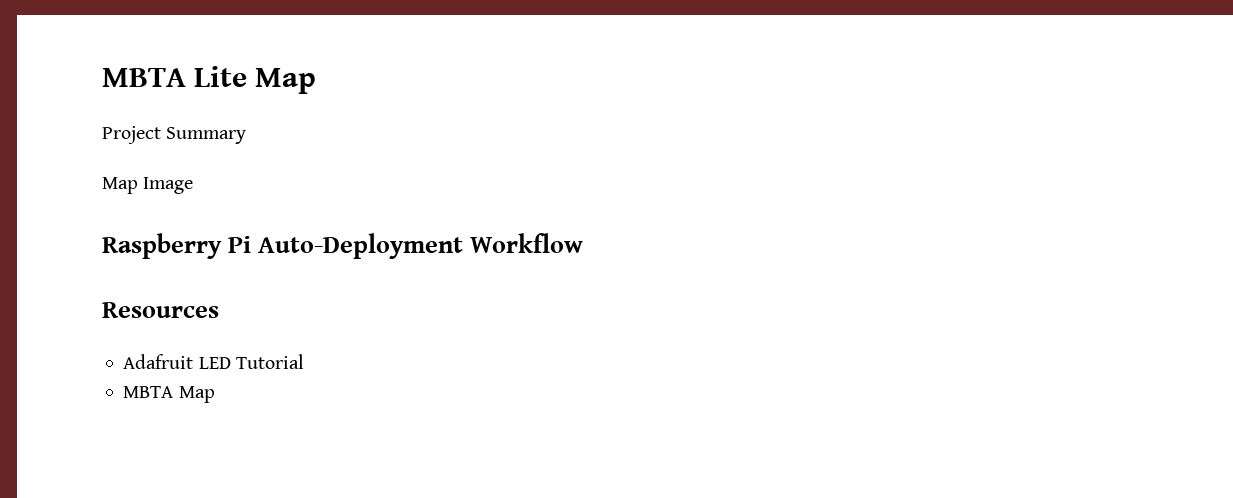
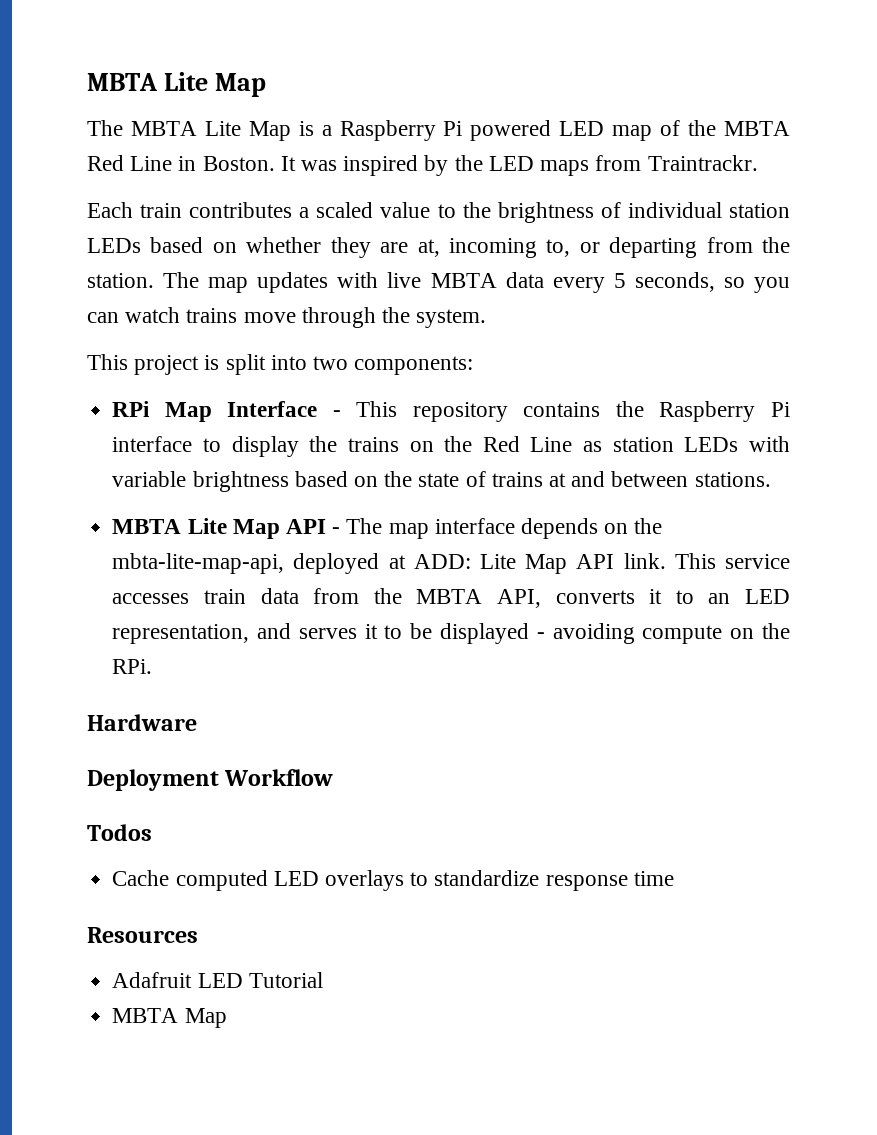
- Project Summary
- Map Image
- Raspberry Pi Auto-Deployment Workflow
+ The MBTA Lite Map is a Raspberry Pi powered LED map of the MBTA Red Line in Boston. It was inspired by the LED maps from Traintrackr.
+ Each train contributes a scaled value to the brightness of individual station LEDs based on whether they are at, incoming to, or departing from the station. The map updates with live MBTA data every 5 seconds, so you can watch trains move through the system.
+ This project is split into two components:
+ RPi Map Interface - This repository contains the Raspberry Pi interface to display the trains on the Red Line as station LEDs with variable brightness based on the state of trains at and between stations.
+ MBTA Lite Map API - The map interface depends on the mbta-lite-map-api, deployed at ADD: Lite Map API link. This service accesses train data from the MBTA API, converts it to an LED representation, and serves it to be displayed - avoiding compute on the RPi.
+ Hardware
+ Deployment Workflow
+ Todos
+ Cache computed LED overlays to standardize response time

